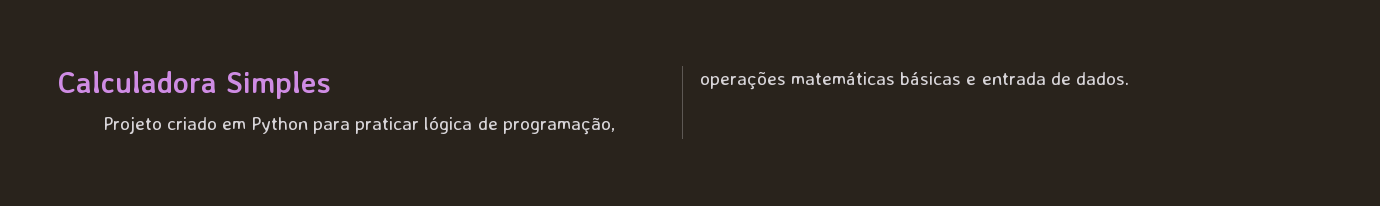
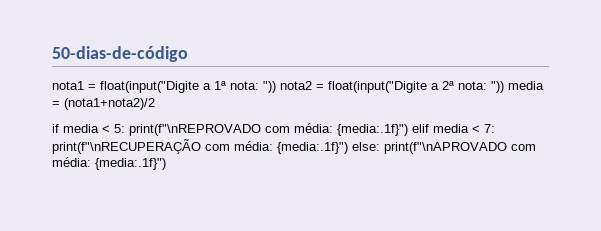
- Calculadora Simples
- Projeto criado em Python para praticar lógica de programação, operações matemáticas básicas e entrada de dados.
+ 50-dias-de-código
+ nota1 = float(input("Digite a 1ª nota: ")) nota2 = float(input("Digite a 2ª nota: ")) media = (nota1+nota2)/2
+ if media < 5: print(f"\nREPROVADO com média: {media:.1f}") elif media < 7: print(f"\nRECUPERAÇÃO com média: {media:.1f}") else: print(f"\nAPROVADO com média: {media:.1f}")

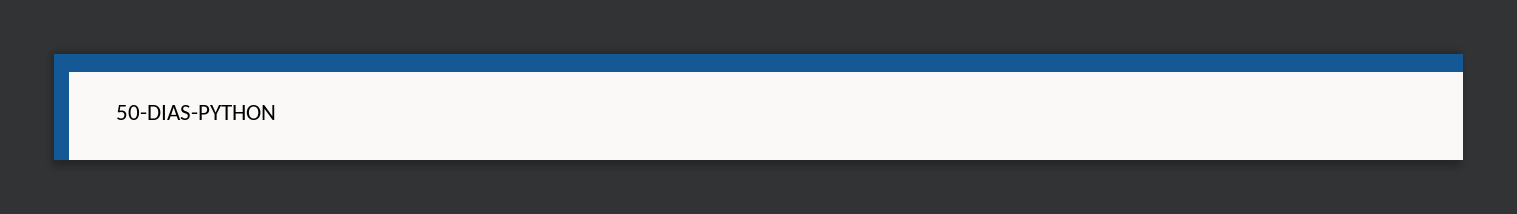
- 50-dias-de-código
- nota1 = float(input("Digite a 1ª nota: ")) nota2 = float(input("Digite a 2ª nota: ")) media = (nota1+nota2)/2
- if media < 5: print(f"\nREPROVADO com média: {media:.1f}") elif media < 7: print(f"\nRECUPERAÇÃO com média: {media:.1f}") else: print(f"\nAPROVADO com média: {media:.1f}")
+ 50-DIAS-PYTHON

